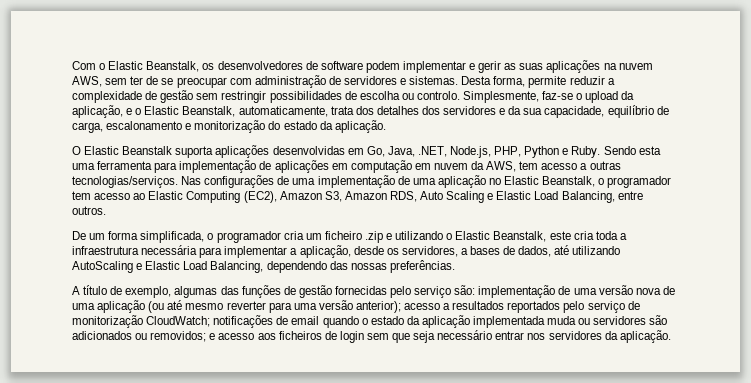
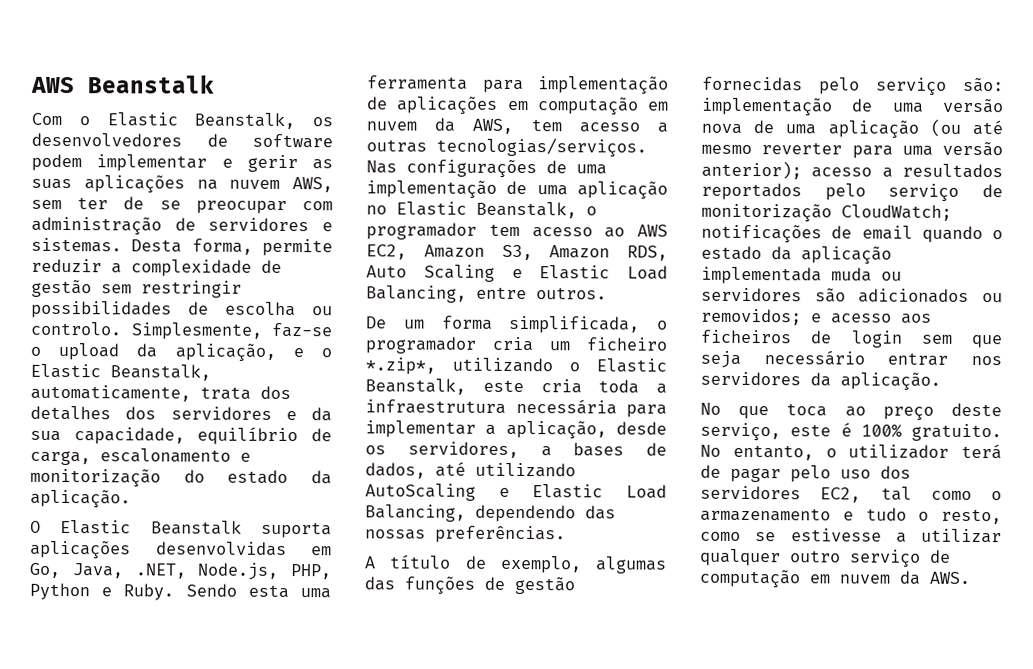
+ AWS Beanstalk
- Nas configurações de uma implementação de uma aplicação no Elastic Beanstalk, o programador tem acesso ao Elastic Computing (EC2), Amazon S3, Amazon RDS, Auto Scaling e Elastic Load Balancing, entre outros.
+ Nas configurações de uma implementação de uma aplicação no Elastic Beanstalk, o programador tem acesso ao AWS EC2, Amazon S3, Amazon RDS, Auto Scaling e Elastic Load Balancing, entre outros.
- De um forma simplificada, o programador cria um ficheiro .zip e utilizando o Elastic Beanstalk, este cria toda a infraestrutura necessária para implementar a aplicação, desde os servidores, a bases de dados, até utilizando AutoScaling e Elastic Load Balancing, dependendo das nossas preferências.
+ De um forma simplificada, o programador cria um ficheiro *.zip*, utilizando o Elastic Beanstalk, este cria toda a infraestrutura necessária para implementar a aplicação, desde os servidores, a bases de dados, até utilizando AutoScaling e Elastic Load Balancing, dependendo das nossas preferências.
+ No que toca ao preço deste serviço, este é 100% gratuito. No entanto, o utilizador terá de pagar pelo uso dos servidores EC2, tal como o armazenamento e tudo o resto, como se estivesse a utilizar qualquer outro serviço de computação em nuvem da AWS.

